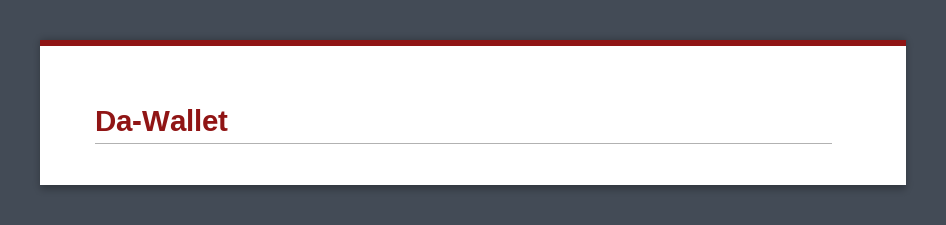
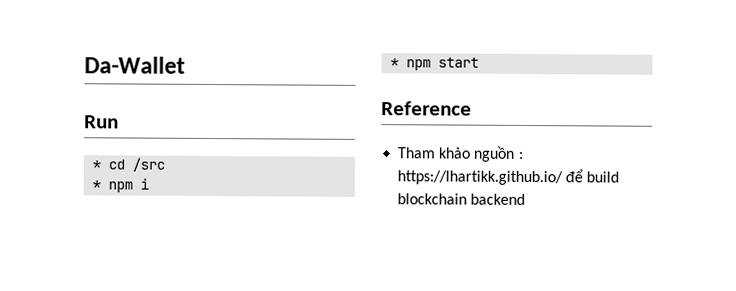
+ Run
+ * cd /src
+ * npm i
+ * npm start
+ Reference
+ Tham khảo nguồn : https://lhartikk.github.io/ để build blockchain backend

